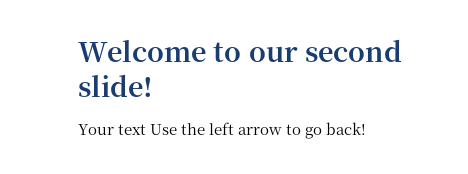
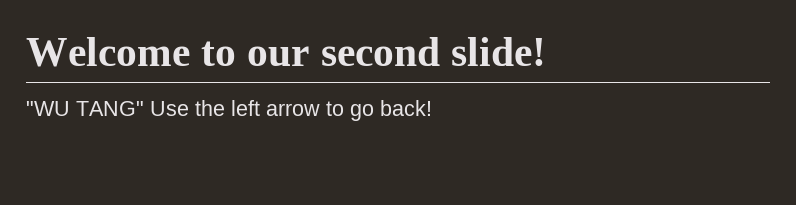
- Your text Use the left arrow to go back!
+ "WU TANG" Use the left arrow to go back!

